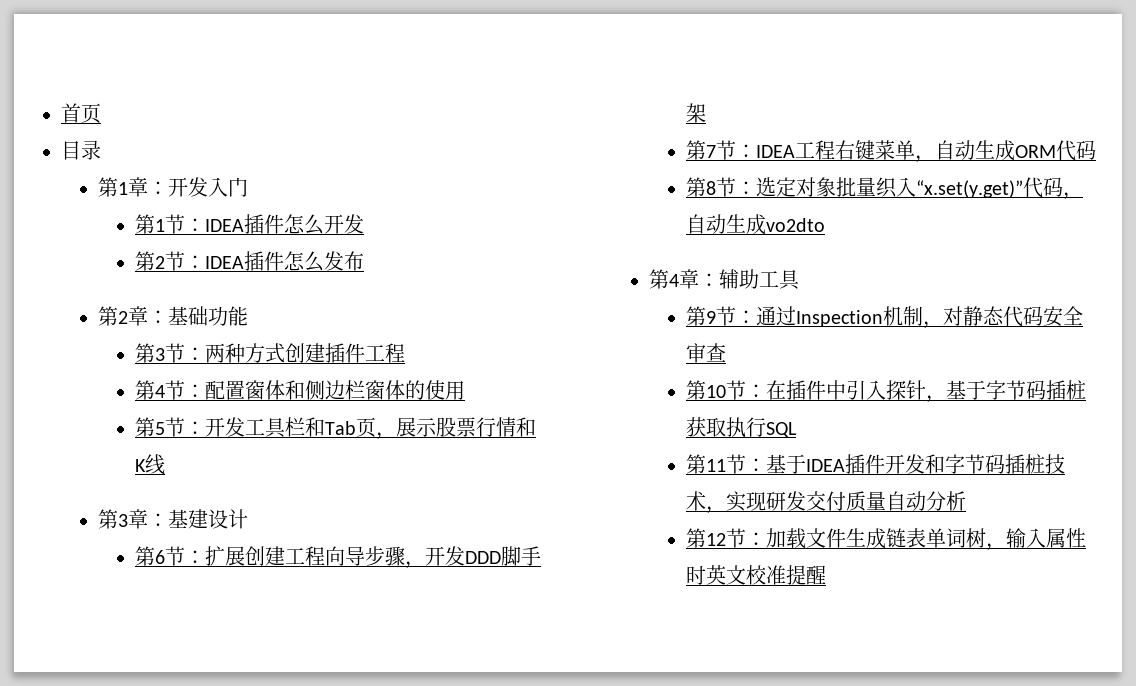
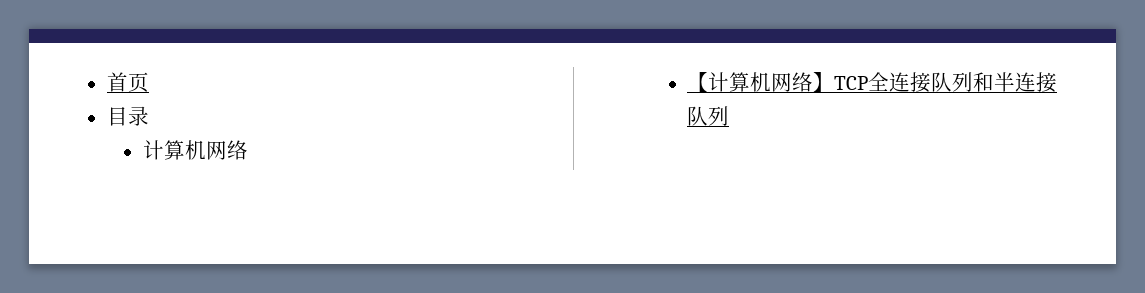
  目录
- 第1章：开发入门
- 第1节：IDEA插件怎么开发
- 第2节：IDEA插件怎么发布
- 第2章：基础功能
- 第3节：两种方式创建插件工程
- 第4节：配置窗体和侧边栏窗体的使用
- 第5节：开发工具栏和Tab页，展示股票行情和K线
- 第3章：基建设计
- 第6节：扩展创建工程向导步骤，开发DDD脚手架
- 第7节：IDEA工程右键菜单，自动生成ORM代码
- 第8节：选定对象批量织入“x.set(y.get)”代码，自动生成vo2dto
- 第4章：辅助工具
- 第9节：通过Inspection机制，对静态代码安全审查
- 第10节：在插件中引入探针，基于字节码插桩获取执行SQL
- 第11节：基于IDEA插件开发和字节码插桩技术，实现研发交付质量自动分析
- 第12节：加载文件生成链表单词树，输入属性时英文校准提醒
+ 计算机网络
+ 【计算机网络】TCP全连接队列和半连接队列

